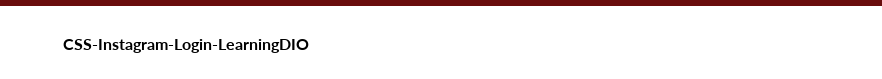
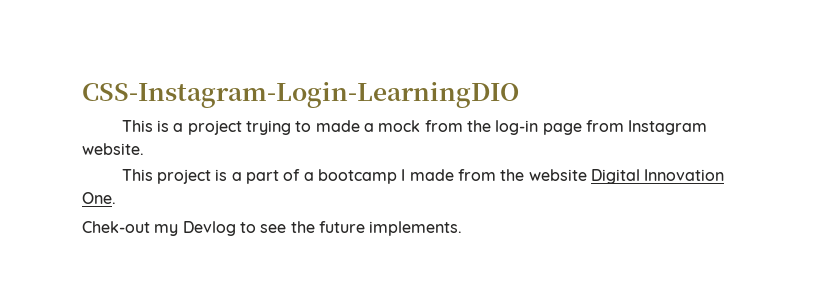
+ This is a project trying to made a mock from the log-in page from Instagram website.
+ This project is a part of a bootcamp I made from the website Digital Innovation One.
+ Chek-out my Devlog to see the future implements.

